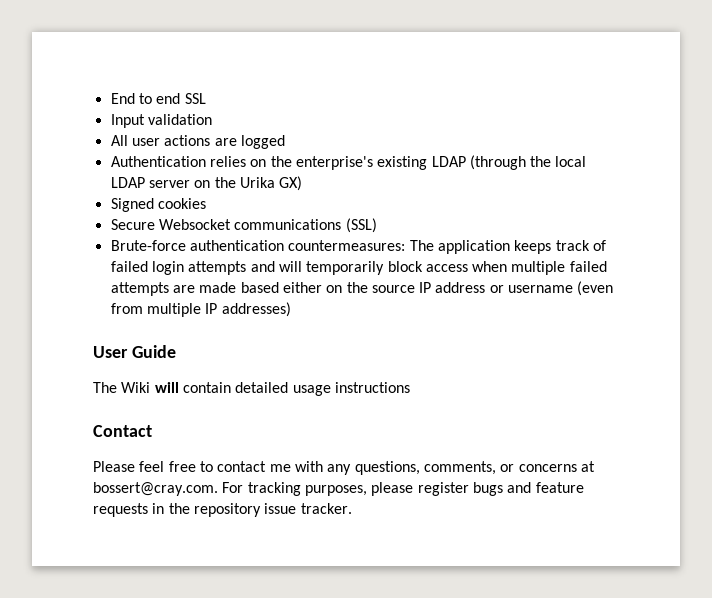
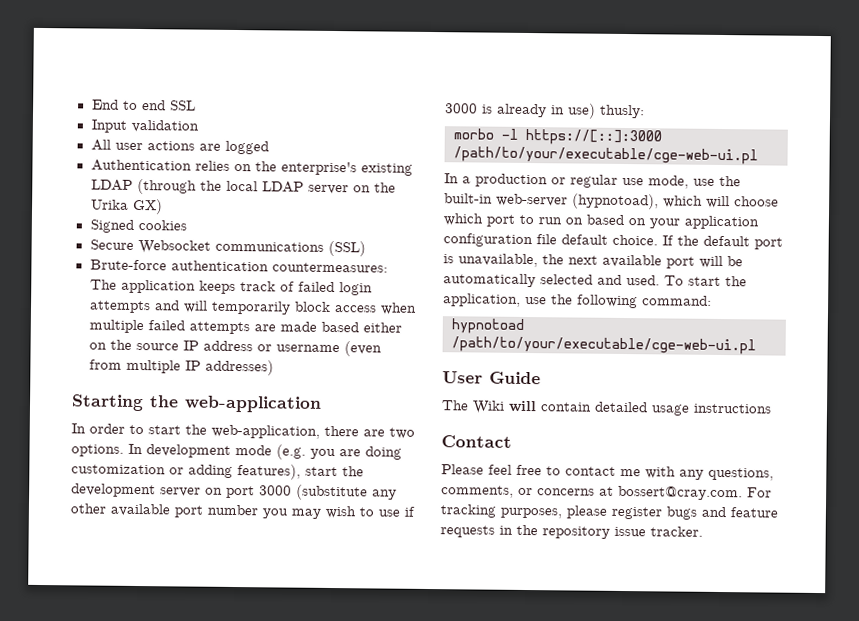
+ Starting the web-application
+ In order to start the web-application, there are two options. In development mode (e.g. you are doing customization or adding features), start the development server on port 3000 (substitute any other available port number you may wish to use if 3000 is already in use) thusly:
+ morbo -l https://[::]:3000 /path/to/your/executable/cge-web-ui.pl
+ In a production or regular use mode, use the built-in web-server (hypnotoad), which will choose which port to run on based on your application configuration file default choice. If the default port is unavailable, the next available port will be automatically selected and used. To start the application, use the following command:
+ hypnotoad /path/to/your/executable/cge-web-ui.pl

